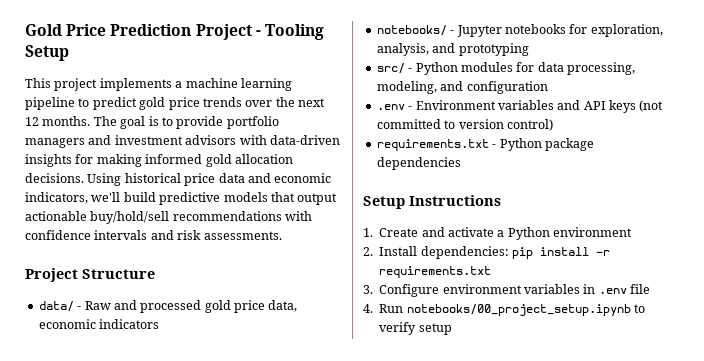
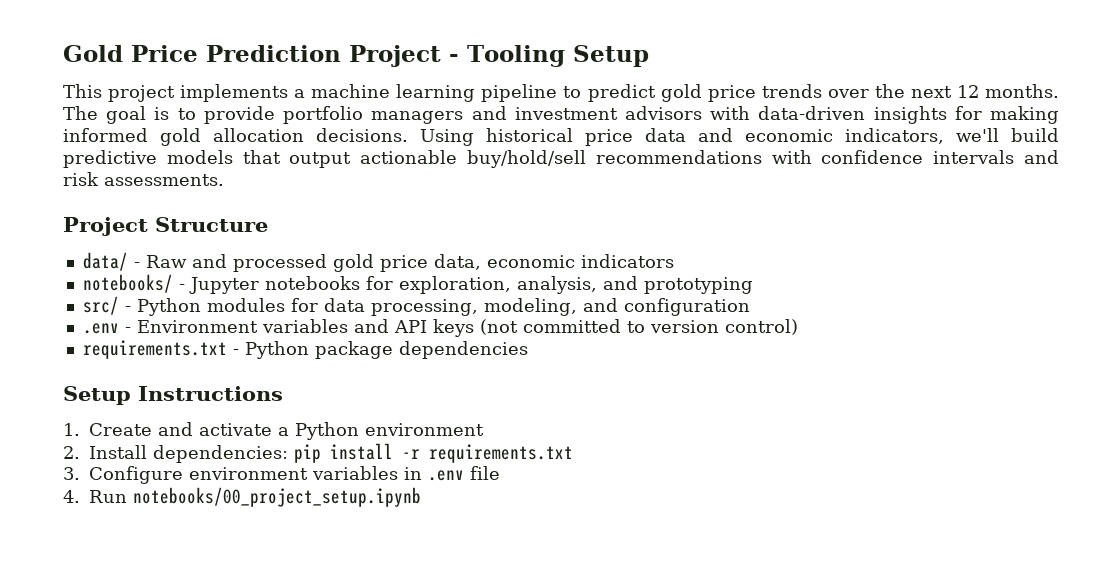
- 4. Run notebooks/00_project_setup.ipynb to verify setup
+ 4. Run notebooks/00_project_setup.ipynb

